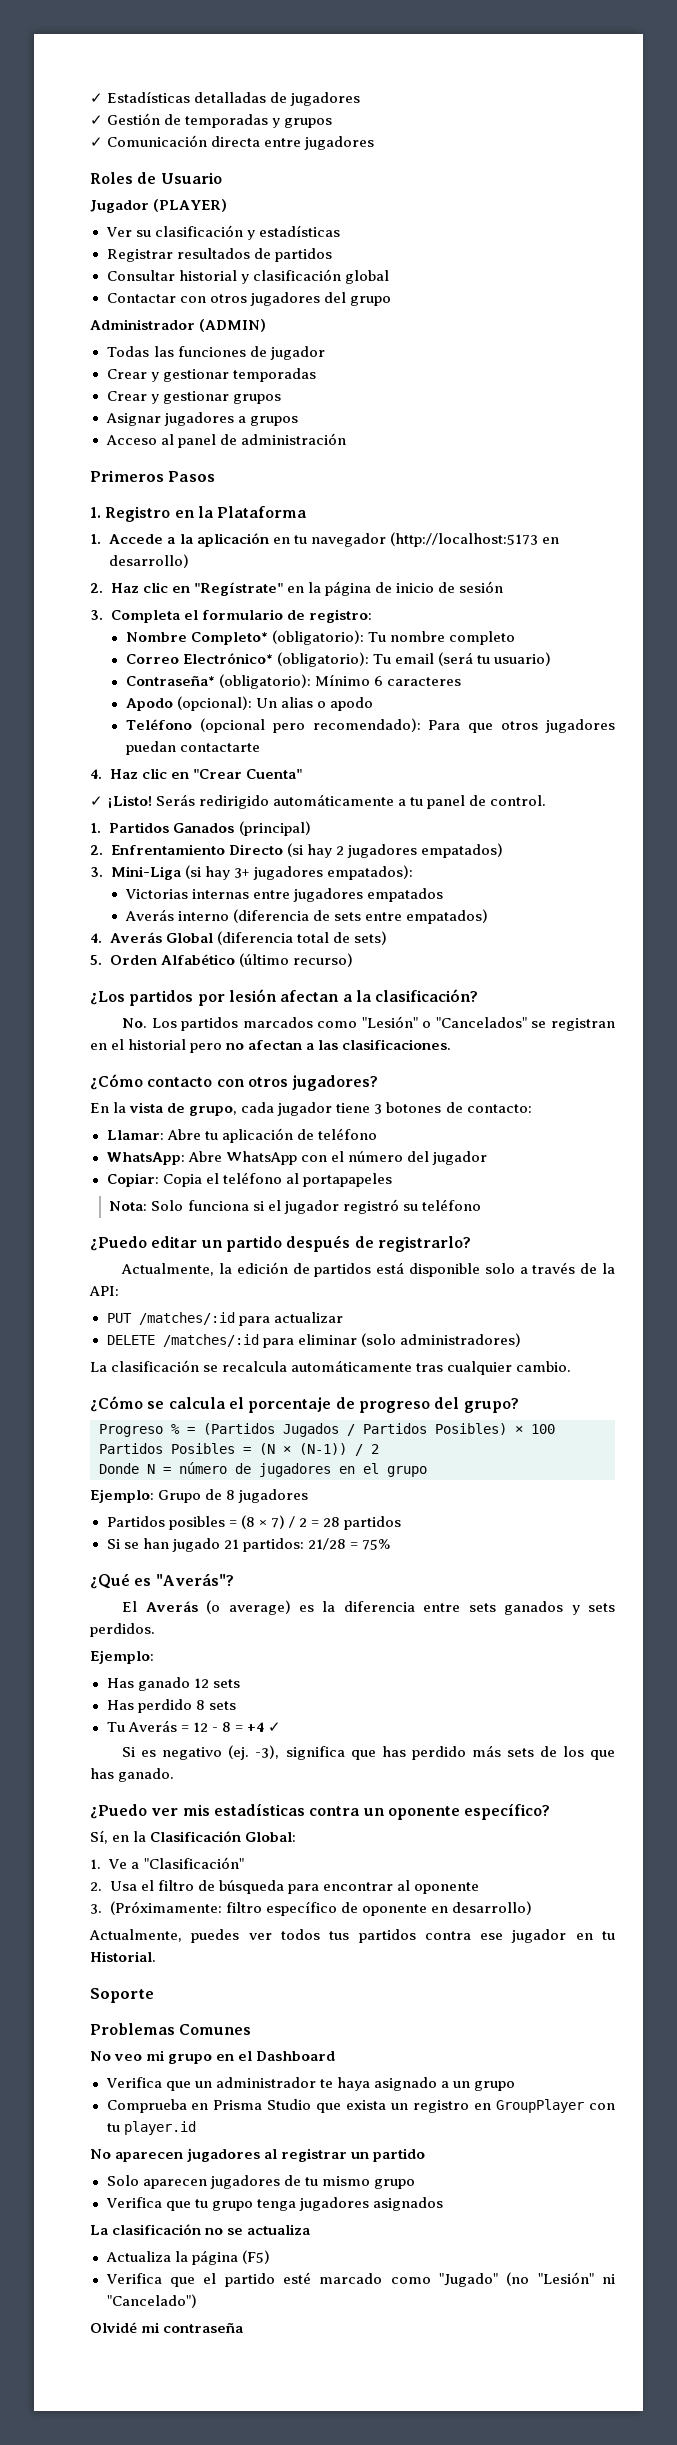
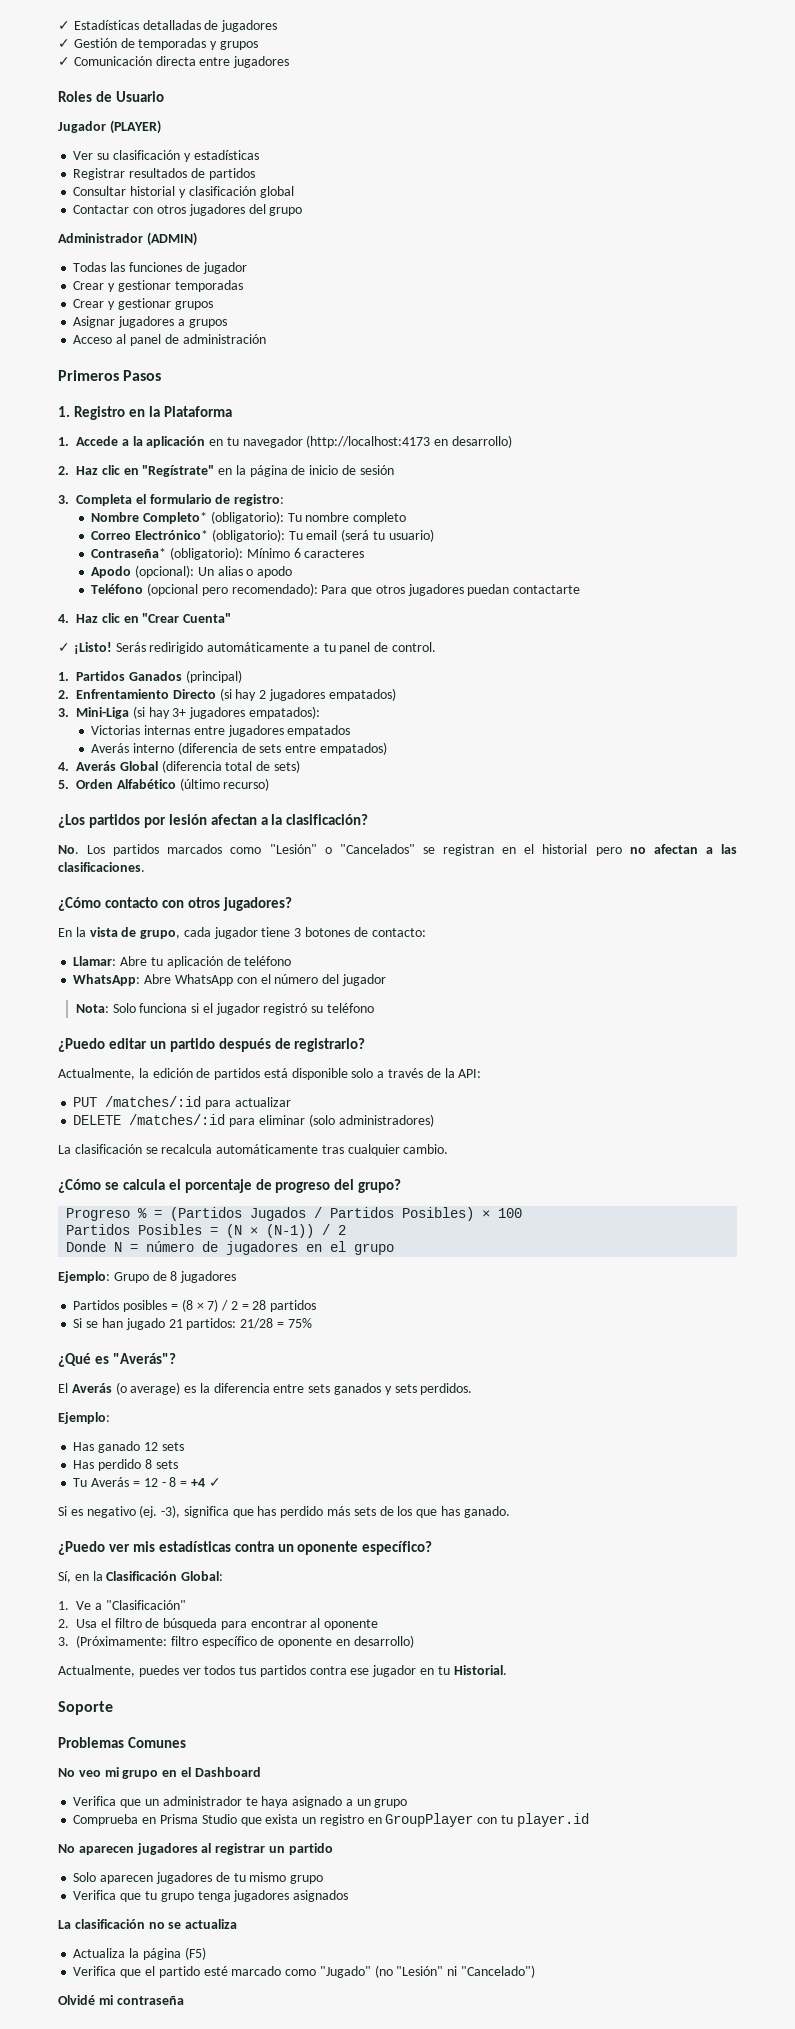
- 1. Accede a la aplicación en tu navegador (http://localhost:5173 en desarrollo)
+ 1. Accede a la aplicación en tu navegador (http://localhost:4173 en desarrollo)
- Copiar: Copia el teléfono al portapapeles

